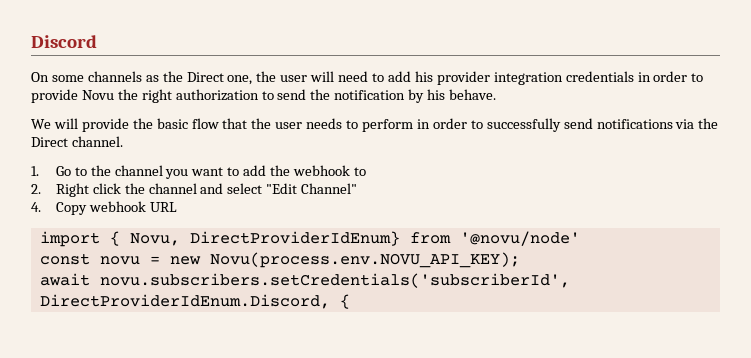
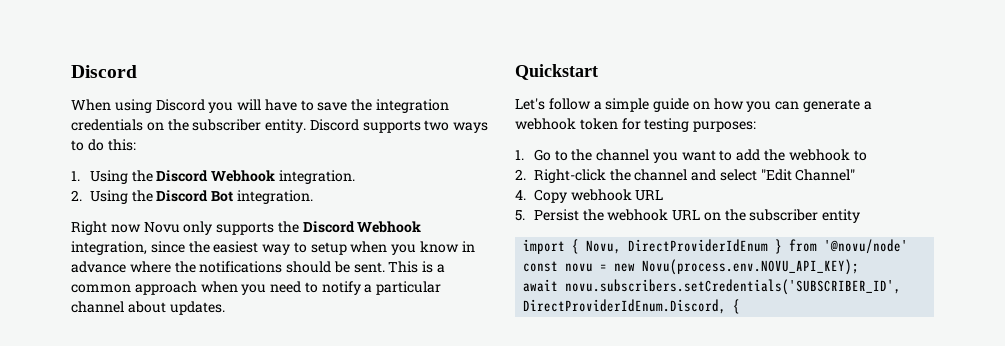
- On some channels as the Direct one, the user will need to add his provider integration credentials in order to provide Novu the right authorization to send the notification by his behave.
- We will provide the basic flow that the user needs to perform in order to successfully send notifications via the Direct channel.
+ When using Discord you will have to save the integration credentials on the subscriber entity. Discord supports two ways to do this:
+ 1. Using the Discord Webhook integration.
+ 2. Using the Discord Bot integration.
+ Right now Novu only supports the Discord Webhook integration, since the easiest way to setup when you know in advance where the notifications should be sent. This is a common approach when you need to notify a particular channel about updates.
+ Quickstart
+ Let's follow a simple guide on how you can generate a webhook token for testing purposes:
- 2. Right click the channel and select "Edit Channel"
+ 2. Right-click the channel and select "Edit Channel"
+ 5. Persist the webhook URL on the subscriber entity
- import { Novu, DirectProviderIdEnum} from '@novu/node'
+ import { Novu, DirectProviderIdEnum } from '@novu/node'
- await novu.subscribers.setCredentials('subscriberId', DirectProviderIdEnum.Discord, {
+ await novu.subscribers.setCredentials('SUBSCRIBER_ID', DirectProviderIdEnum.Discord, {

